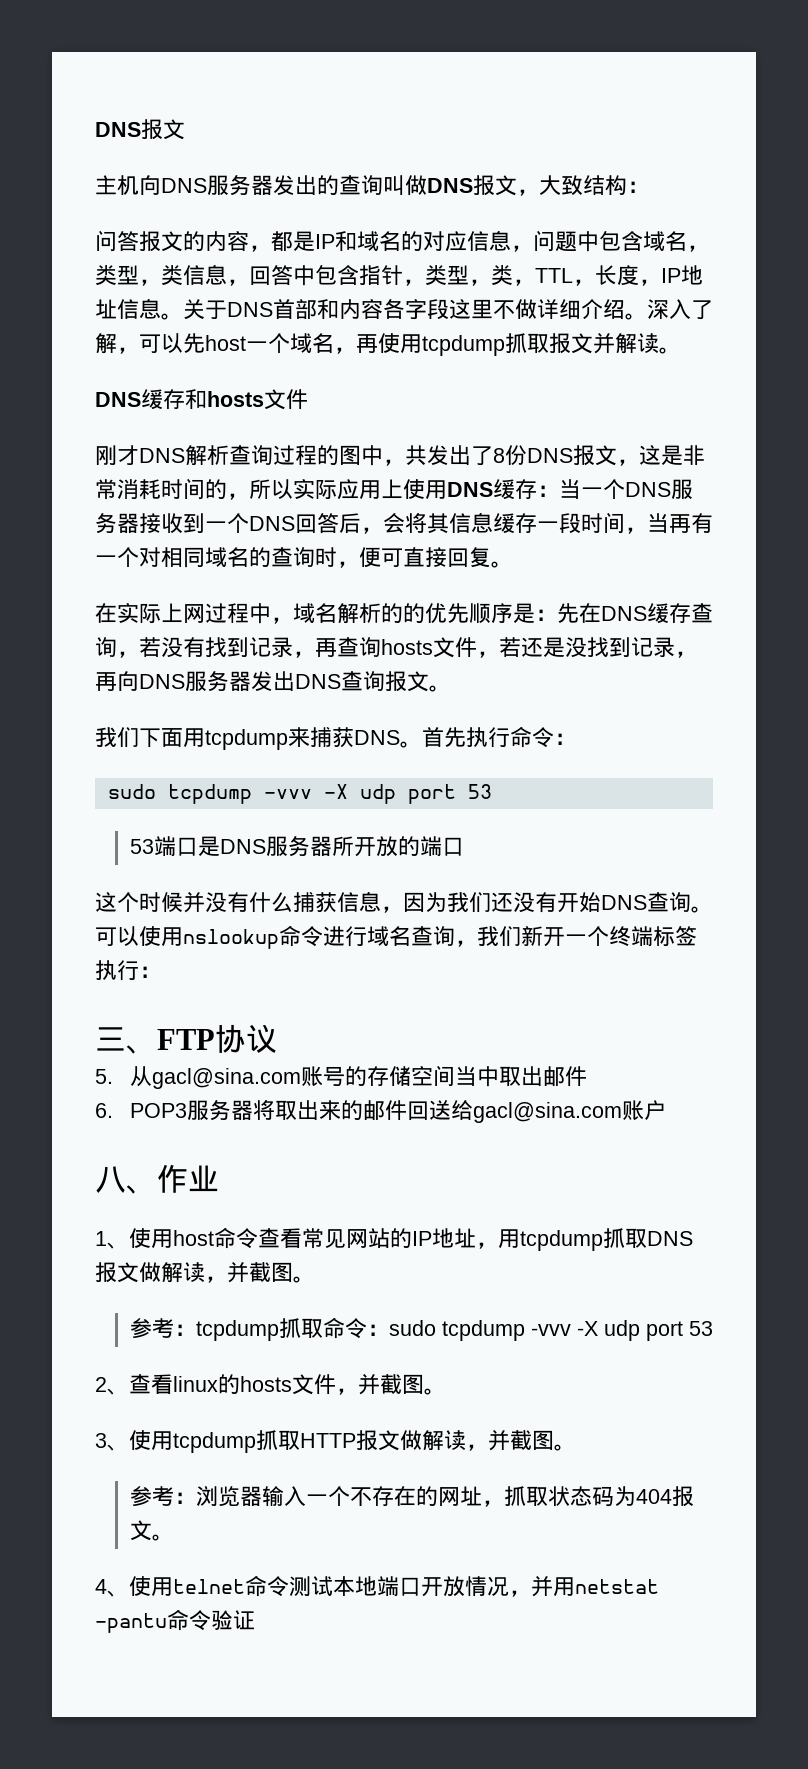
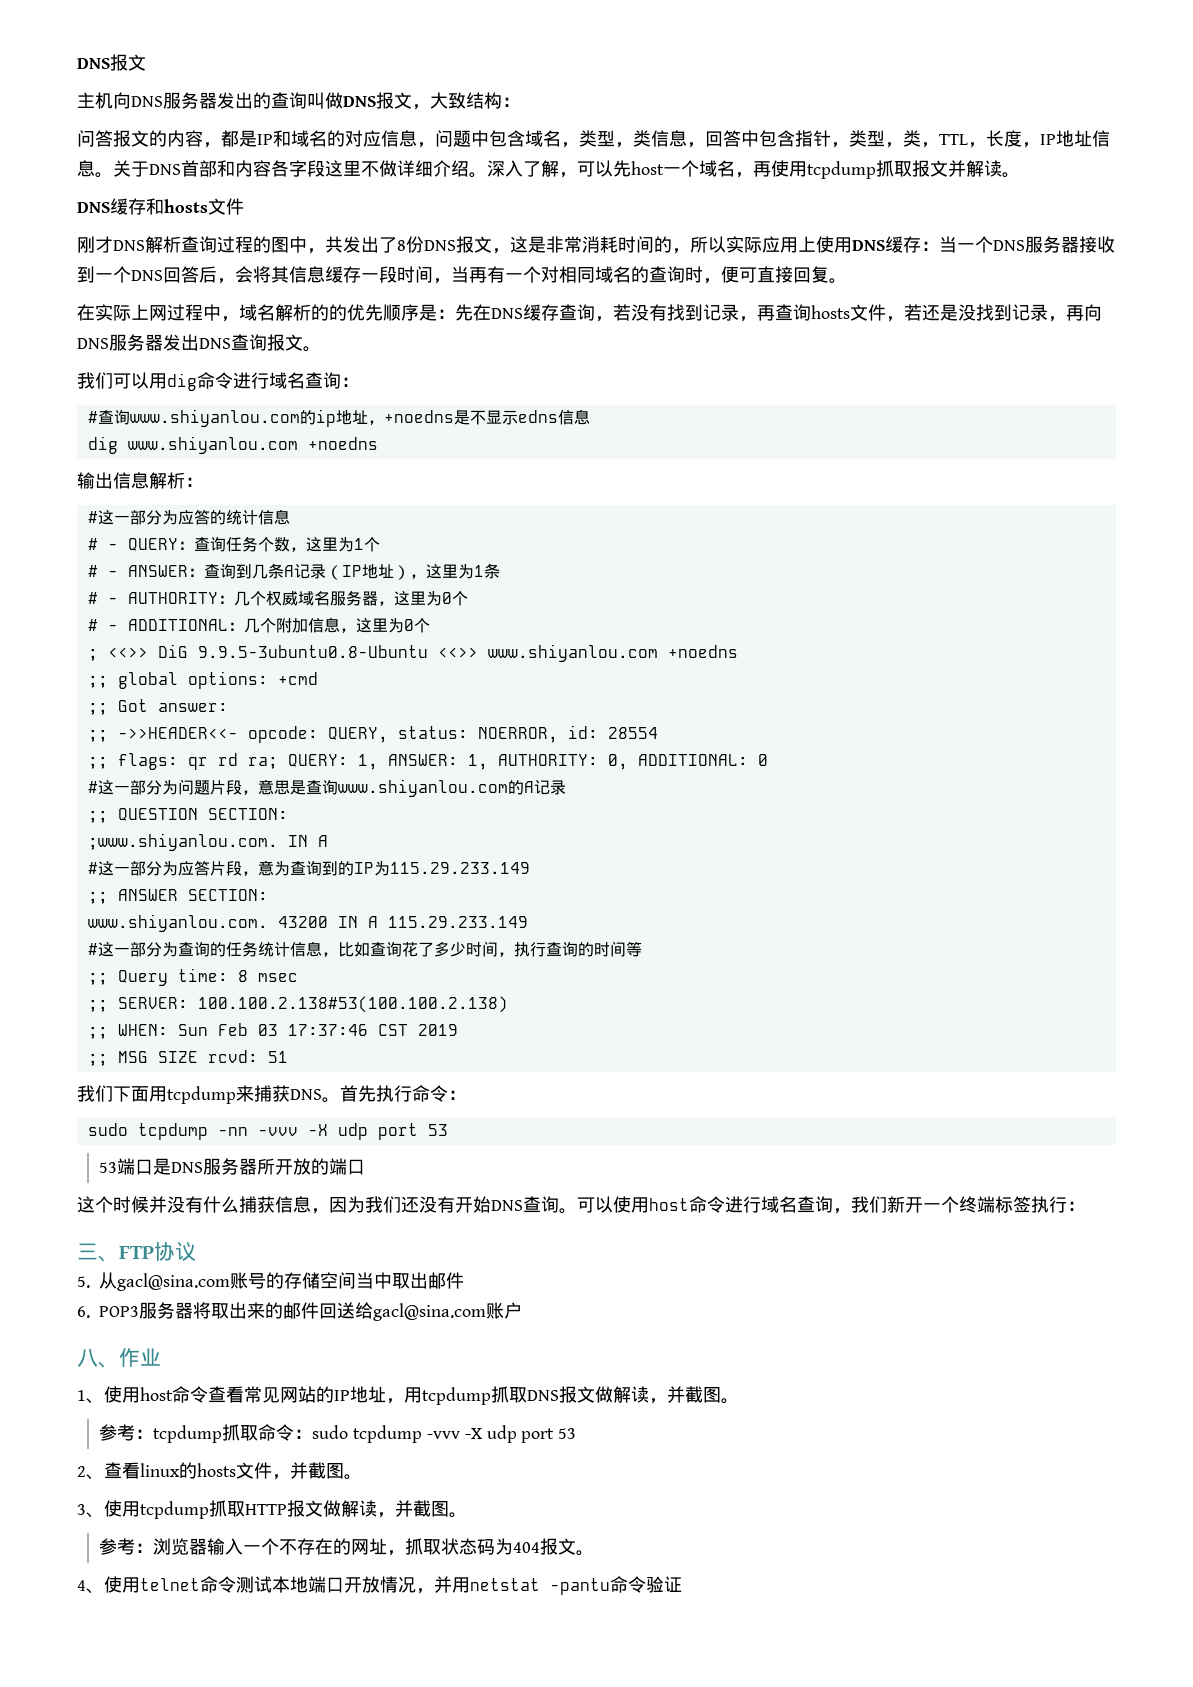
+ 我们可以用dig命令进行域名查询：
+ #查询www.shiyanlou.com的ip地址，+noedns是不显示edns信息
+ dig www.shiyanlou.com +noedns
+ 输出信息解析：
+ #这一部分为应答的统计信息
+ # - QUERY：查询任务个数，这里为1个
+ # - ANSWER：查询到几条A记录（IP地址），这里为1条
+ # - AUTHORITY：几个权威域名服务器，这里为0个
+ # - ADDITIONAL：几个附加信息，这里为0个
+ ; <<>> DiG 9.9.5-3ubuntu0.8-Ubuntu <<>> www.shiyanlou.com +noedns
+ ;; global options: +cmd
+ ;; Got answer:
+ ;; ->>HEADER<<- opcode: QUERY, status: NOERROR, id: 28554
+ ;; flags: qr rd ra; QUERY: 1, ANSWER: 1, AUTHORITY: 0, ADDITIONAL: 0
+ #这一部分为问题片段，意思是查询www.shiyanlou.com的A记录
+ ;; QUESTION SECTION:
+ ;www.shiyanlou.com. IN A
+ #这一部分为应答片段，意为查询到的IP为115.29.233.149
+ ;; ANSWER SECTION:
+ www.shiyanlou.com. 43200 IN A 115.29.233.149
+ #这一部分为查询的任务统计信息，比如查询花了多少时间，执行查询的时间等
+ ;; Query time: 8 msec
+ ;; SERVER: 100.100.2.138#53(100.100.2.138)
+ ;; WHEN: Sun Feb 03 17:37:46 CST 2019
+ ;; MSG SIZE rcvd: 51
  首先执行命令：
- sudo tcpdump -vvv -X udp port 53
+ sudo tcpdump -nn -vvv -X udp port 53
- 可以使用nslookup命令进行域名查询，我们新开一个终端标签执行：
+ 可以使用host命令进行域名查询，我们新开一个终端标签执行：

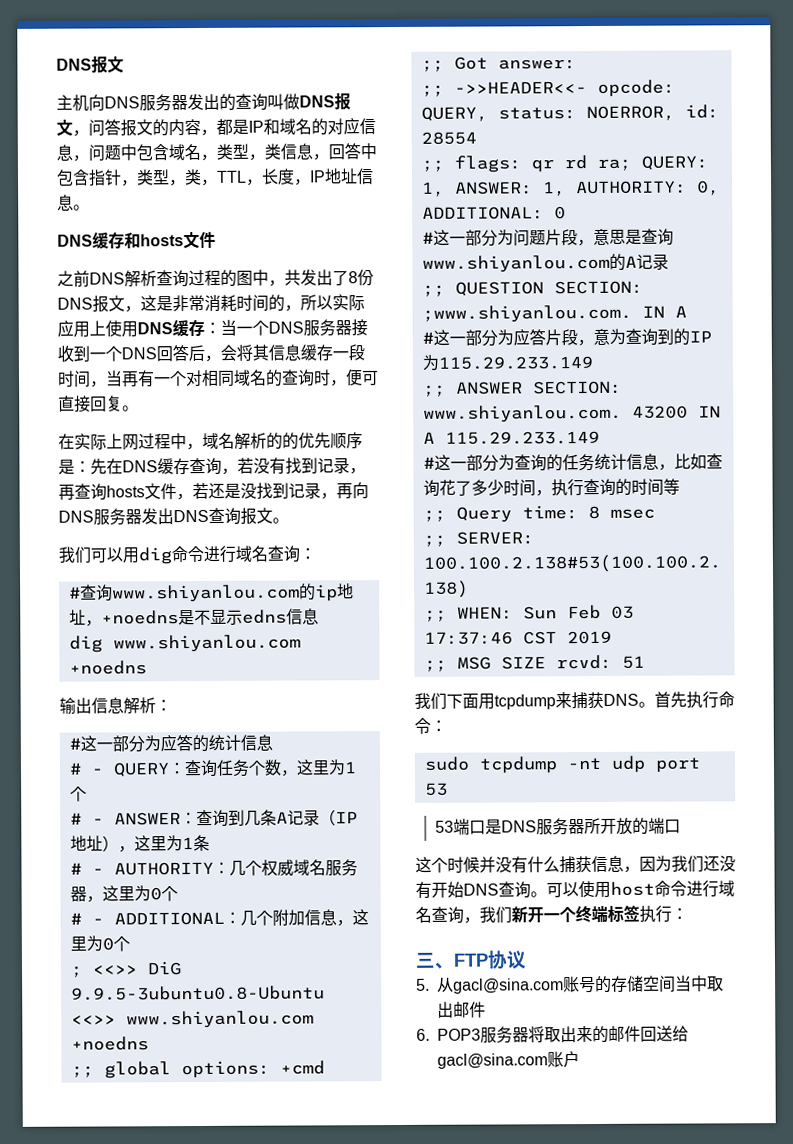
- 主机向DNS服务器发出的查询叫做DNS报文，大致结构：
- 问答报文的内容，都是IP和域名的对应信息，问题中包含域名，类型，类信息，回答中包含指针，类型，类，TTL，长度，IP地址信息。关于DNS首部和内容各字段这里不做详细介绍。深入了解，可以先host一个域名，再使用tcpdump抓取报文并解读。
+ 主机向DNS服务器发出的查询叫做DNS报文，问答报文的内容，都是IP和域名的对应信息，问题中包含域名，类型，类信息，回答中包含指针，类型，类，TTL，长度，IP地址信息。
- 刚才DNS解析查询过程的图中，共发出了8份DNS报文，这是非常消耗时间的，所以实际应用上使用DNS缓存：当一个DNS服务器接收到一个DNS回答后，会将其信息缓存一段时间，当再有一个对相同域名的查询时，便可直接回复。
+ 之前DNS解析查询过程的图中，共发出了8份DNS报文，这是非常消耗时间的，所以实际应用上使用DNS缓存：当一个DNS服务器接收到一个DNS回答后，会将其信息缓存一段时间，当再有一个对相同域名的查询时，便可直接回复。
- sudo tcpdump -nn -vvv -X udp port 53
+ sudo tcpdump -nt udp port 53
- 八、作业
- 1、使用host命令查看常见网站的IP地址，用tcpdump抓取DNS报文做解读，并截图。
- 参考：tcpdump抓取命令：sudo tcpdump -vvv -X udp port 53
- 2、查看linux的hosts文件，并截图。
- 3、使用tcpdump抓取HTTP报文做解读，并截图。
- 参考：浏览器输入一个不存在的网址，抓取状态码为404报文。
- 4、使用telnet命令测试本地端口开放情况，并用netstat -pantu命令验证

